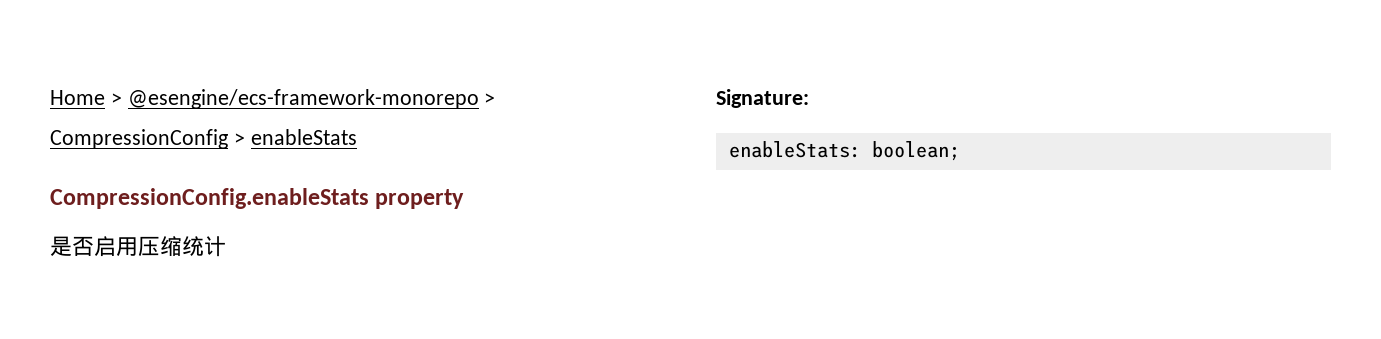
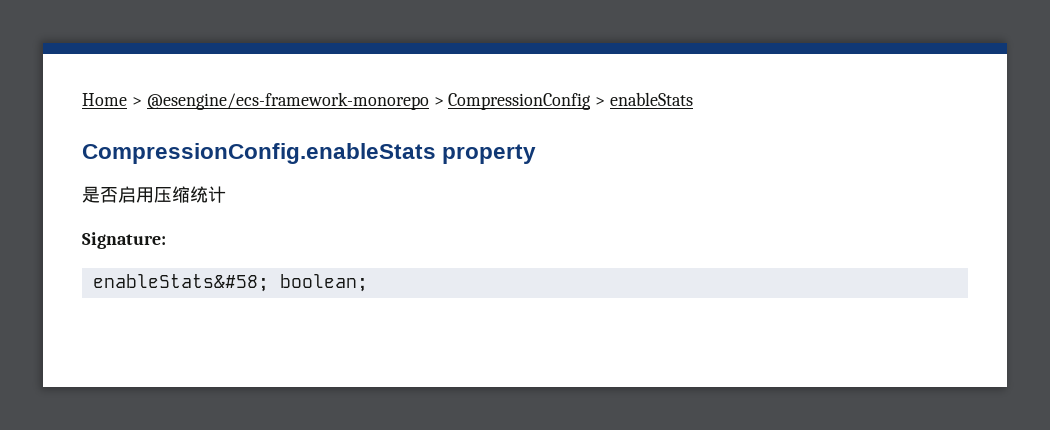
- enableStats: boolean;
+ enableStats&#58; boolean;

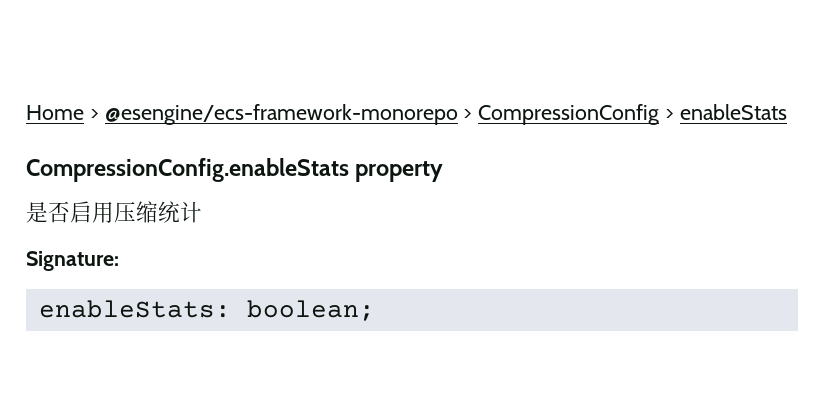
- enableStats&#58; boolean;
+ enableStats: boolean;

